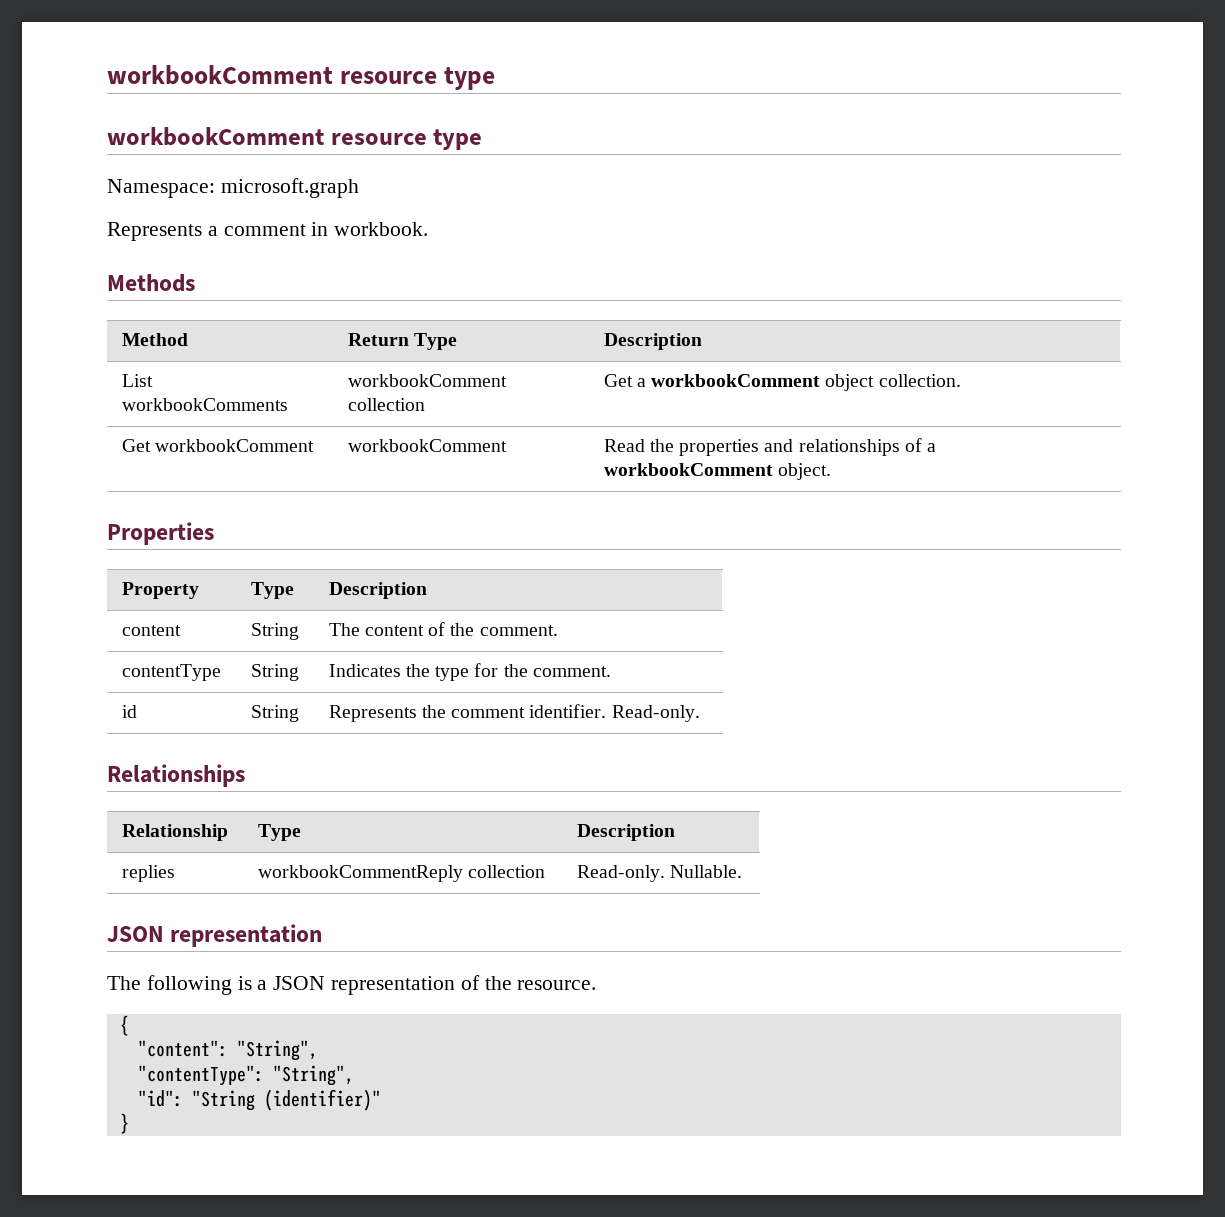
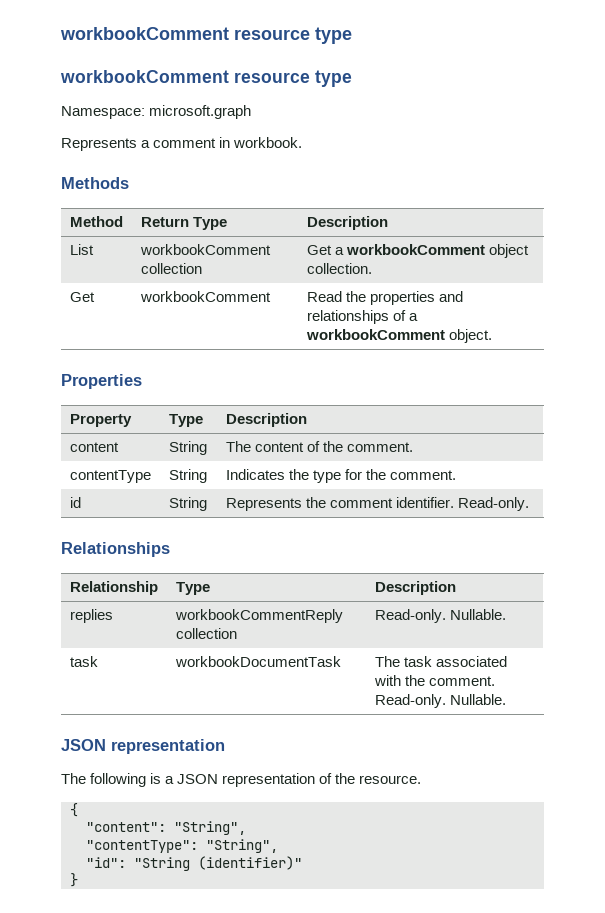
- List workbookComments | workbookComment collection | Get a workbookComment object collection.
+ List | workbookComment collection | Get a workbookComment object collection.
- Get workbookComment | workbookComment | Read the properties and relationships of a workbookComment object.
+ Get | workbookComment | Read the properties and relationships of a workbookComment object.
+ task | workbookDocumentTask | The task associated with the comment. Read-only. Nullable.

